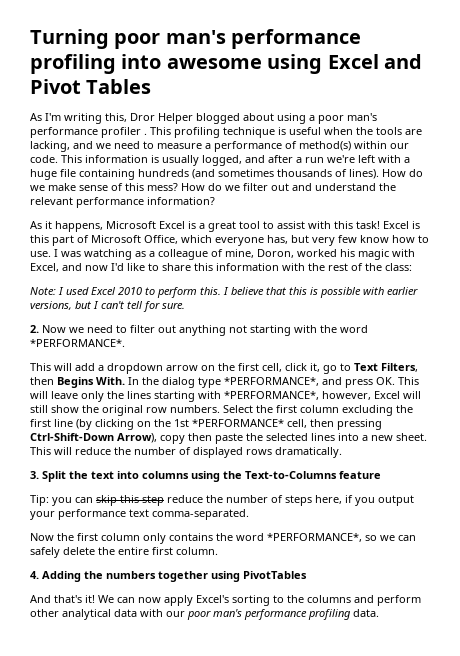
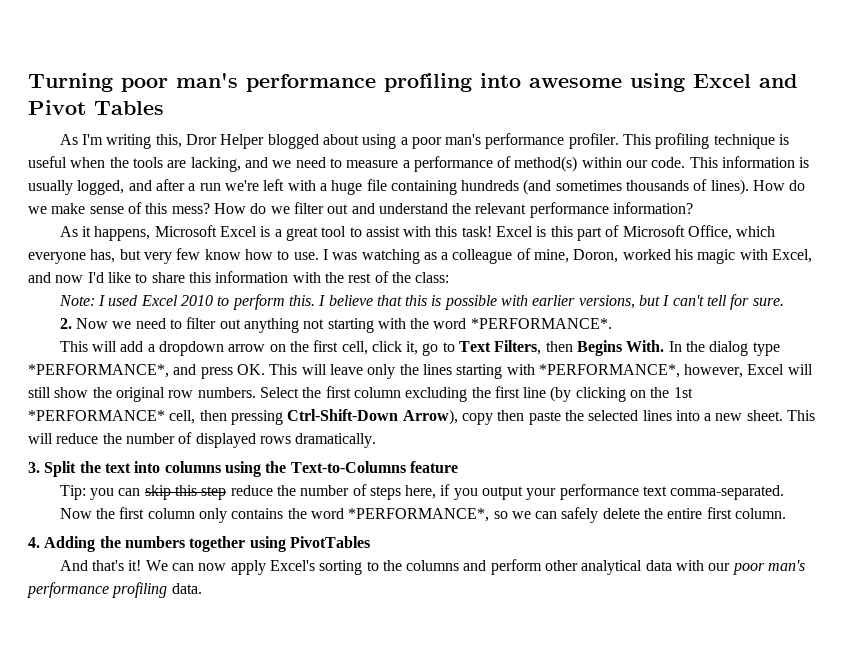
- As I'm writing this, Dror Helper blogged about using a poor man's performance profiler .
+ As I'm writing this, Dror Helper blogged about using a poor man's performance profiler.

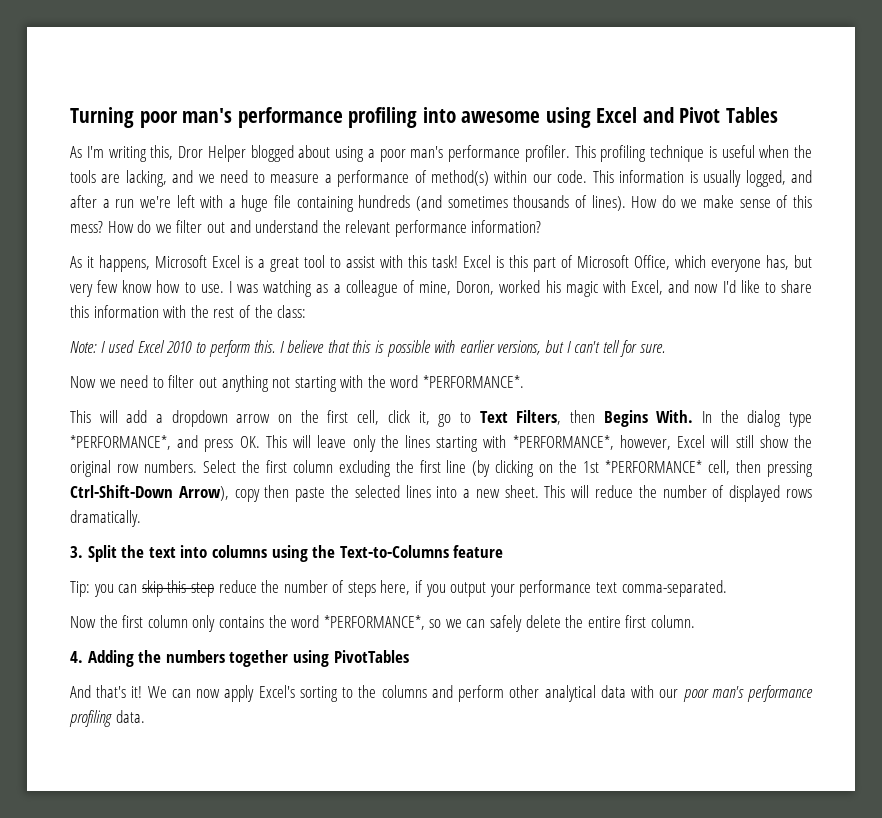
- 2. Now we need to filter out anything not starting with the word *PERFORMANCE*.
+ Now we need to filter out anything not starting with the word *PERFORMANCE*.

